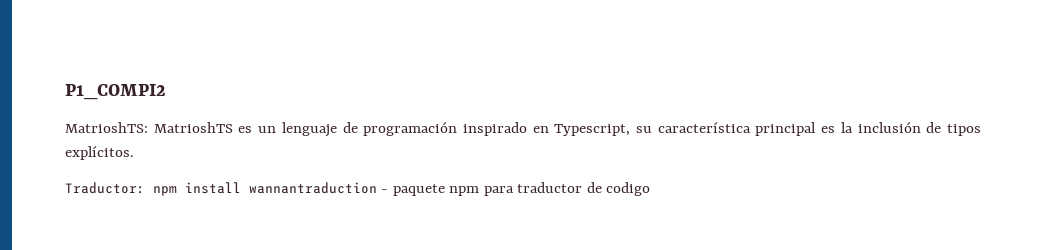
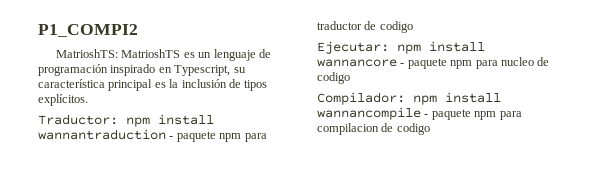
+ Ejecutar: npm install wannancore - paquete npm para nucleo de codigo
+ Compilador: npm install wannancompile - paquete npm para compilacion de codigo

